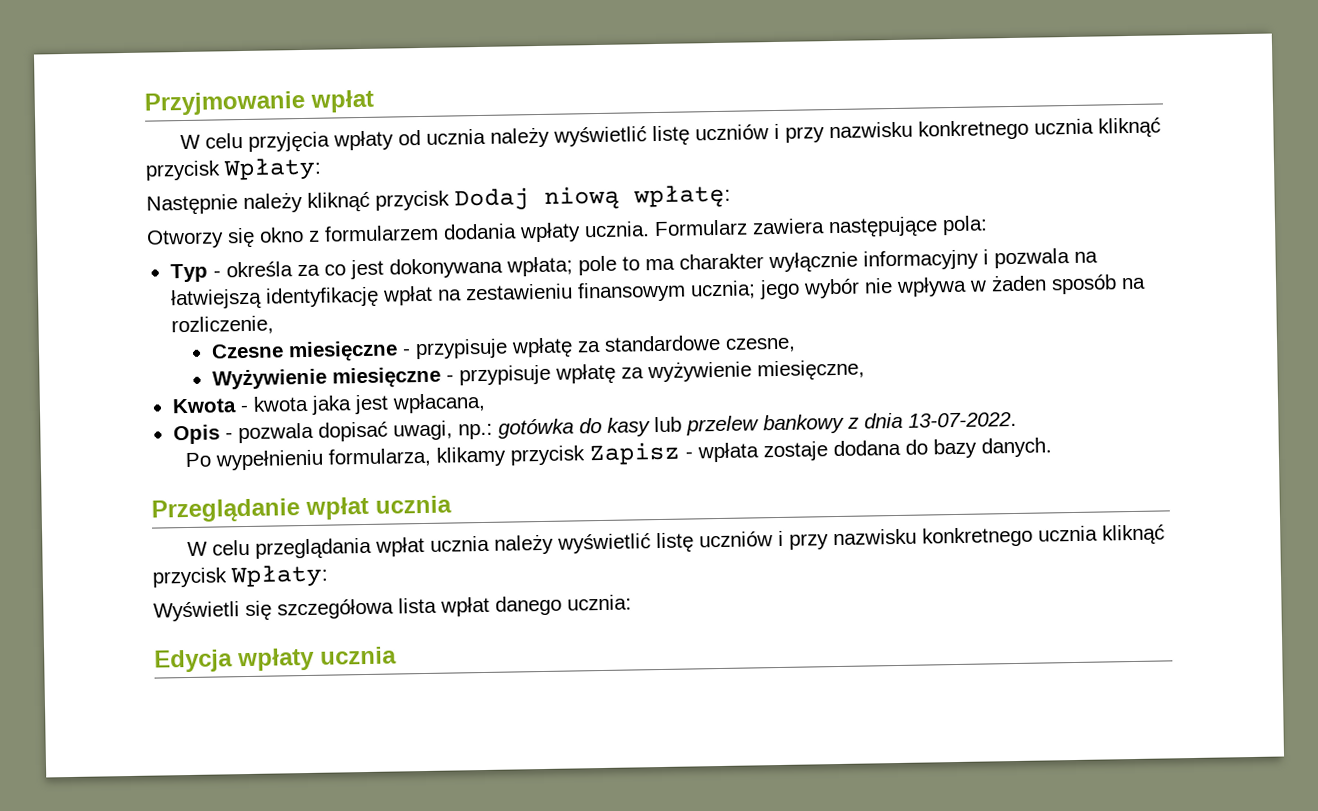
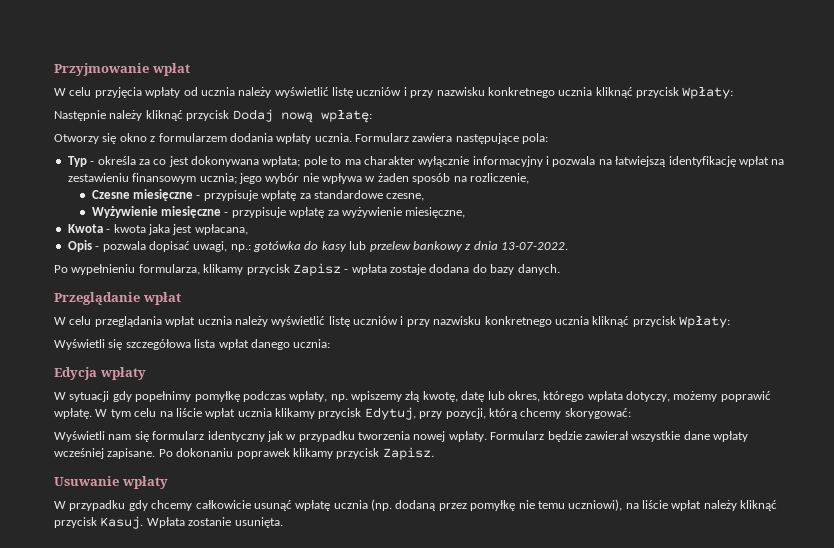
- Następnie należy kliknąć przycisk Dodaj niową wpłatę:
+ Następnie należy kliknąć przycisk Dodaj nową wpłatę:
- Przeglądanie wpłat ucznia
+ Przeglądanie wpłat
- Edycja wpłaty ucznia
+ Edycja wpłaty
+ W sytuacji gdy popełnimy pomyłkę podczas wpłaty, np. wpiszemy złą kwotę, datę lub okres, którego wpłata dotyczy, możemy poprawić wpłatę. W tym celu na liście wpłat ucznia klikamy przycisk Edytuj, przy pozycji, którą chcemy skorygować:
+ Wyświetli nam się formularz identyczny jak w przypadku tworzenia nowej wpłaty. Formularz będzie zawierał wszystkie dane wpłaty wcześniej zapisane. Po dokonaniu poprawek klikamy przycisk Zapisz.
+ Usuwanie wpłaty
+ W przypadku gdy chcemy całkowicie usunąć wpłatę ucznia (np. dodaną przez pomyłkę nie temu uczniowi), na liście wpłat należy kliknąć przycisk Kasuj. Wpłata zostanie usunięta.

